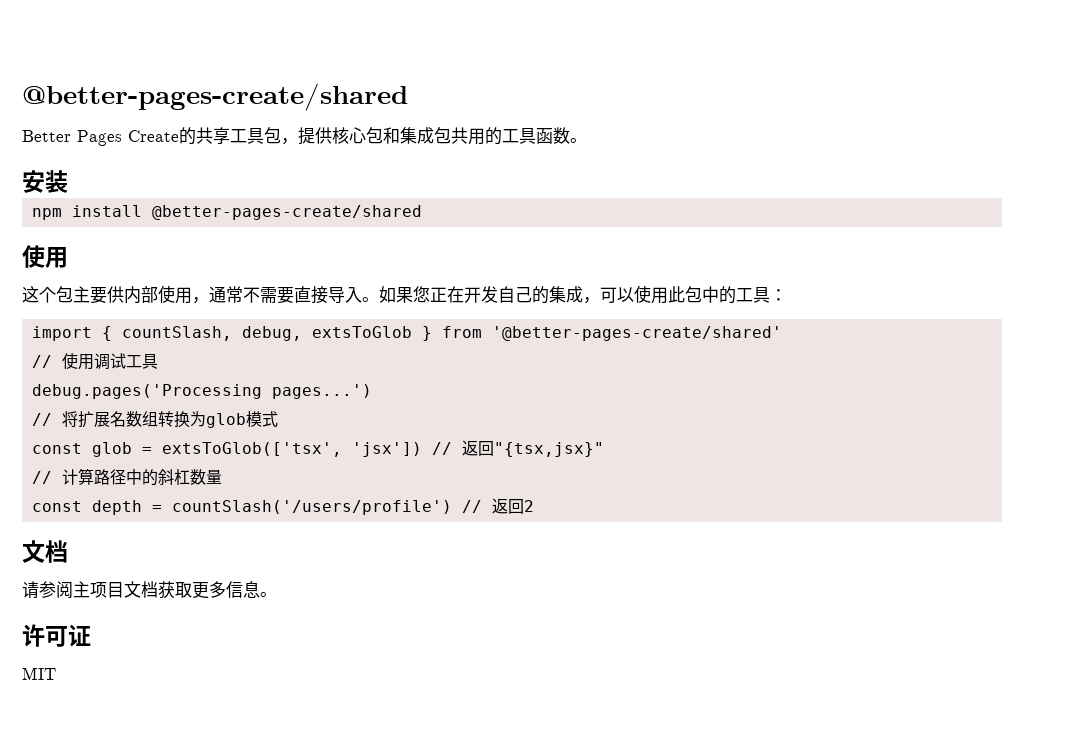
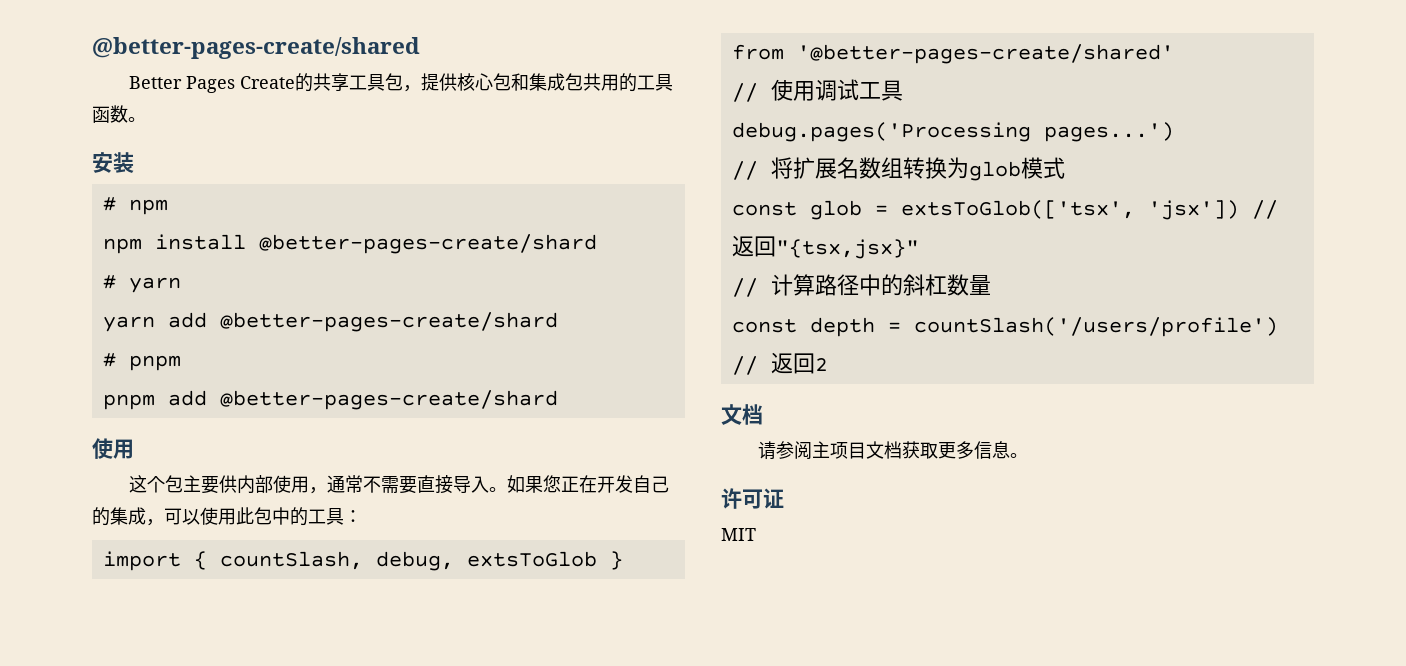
+ # npm
- npm install @better-pages-create/shared
+ npm install @better-pages-create/shard
+ # yarn
+ yarn add @better-pages-create/shard
+ # pnpm
+ pnpm add @better-pages-create/shard

